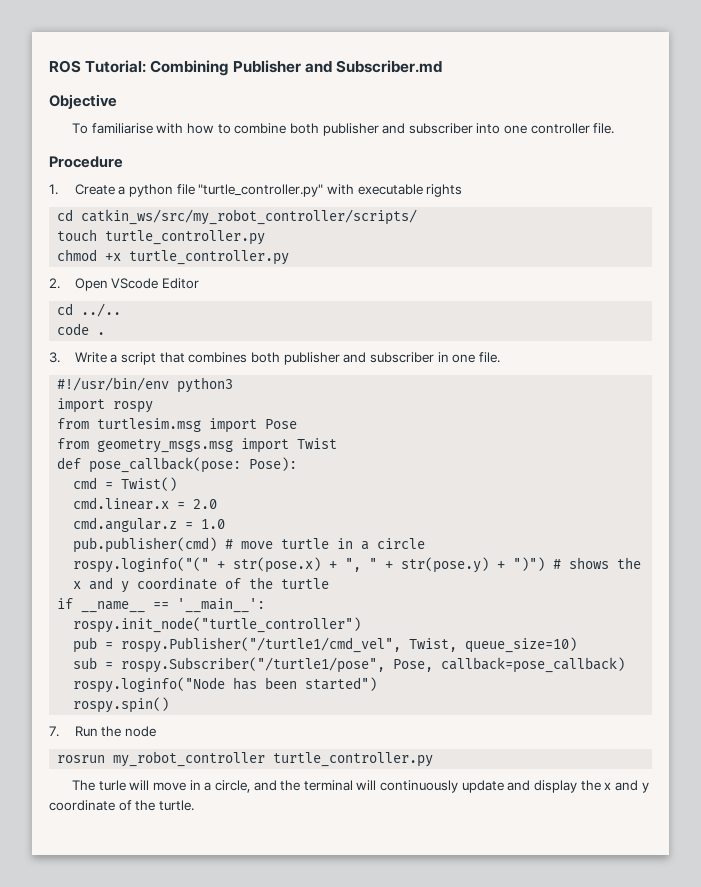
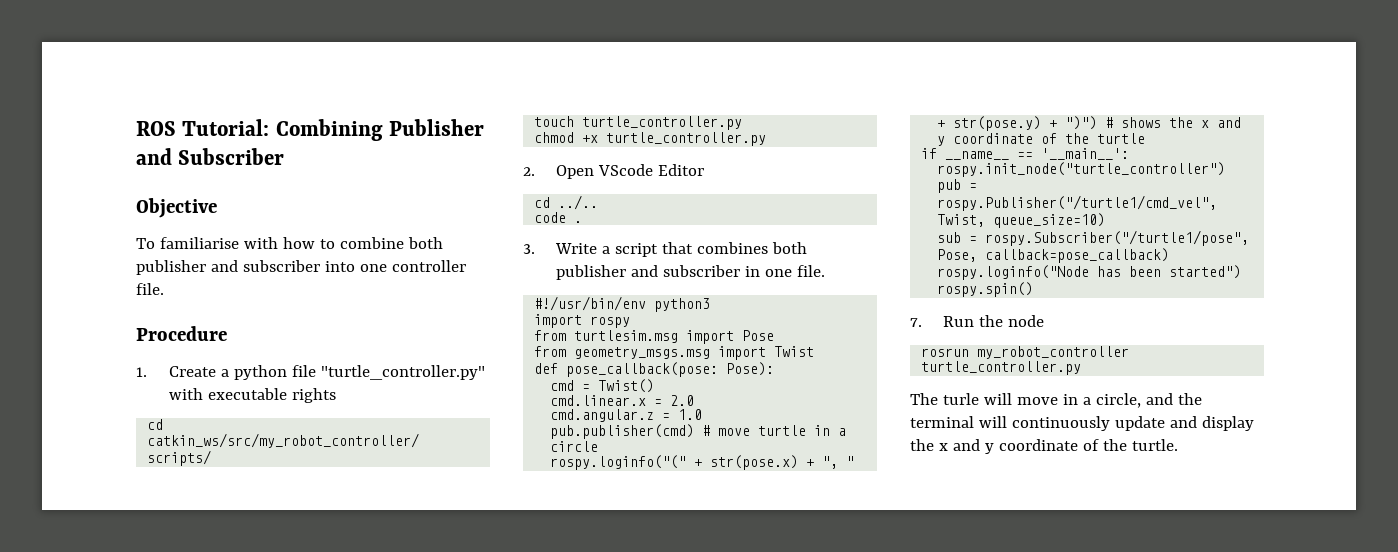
- ROS Tutorial: Combining Publisher and Subscriber.md
+ ROS Tutorial: Combining Publisher and Subscriber

